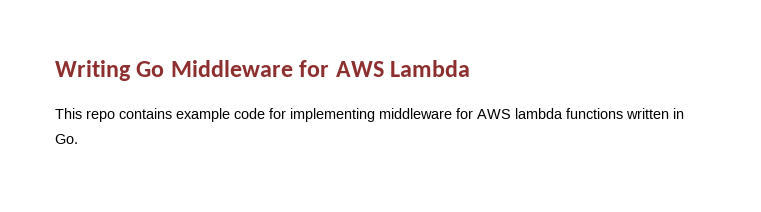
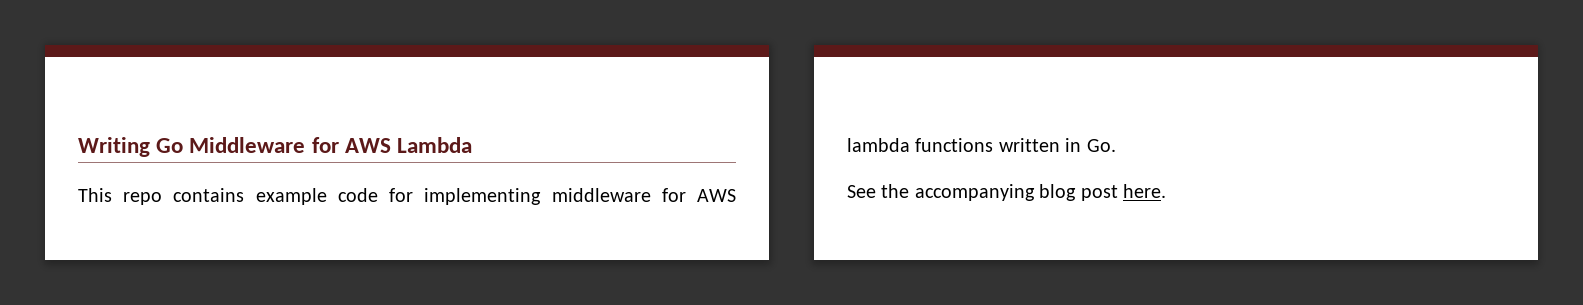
+ See the accompanying blog post here.

